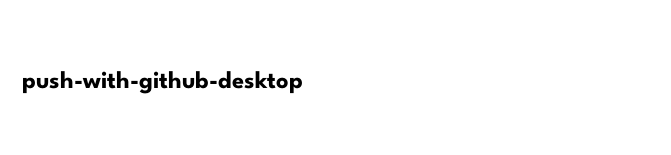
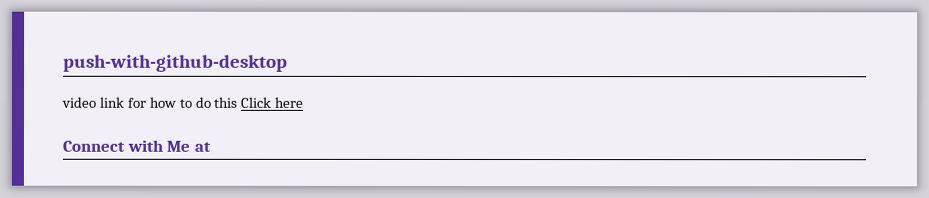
+ video link for how to do this Click here
+ Connect with Me at

